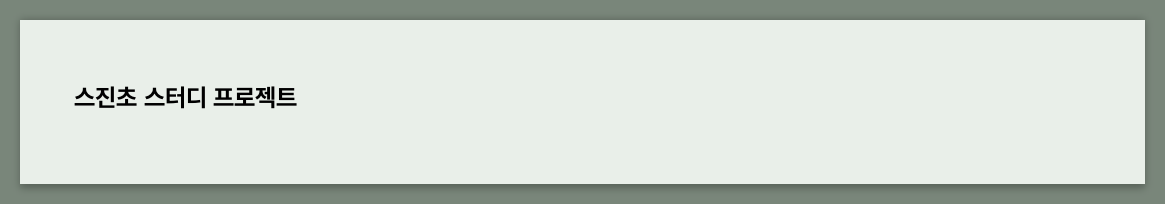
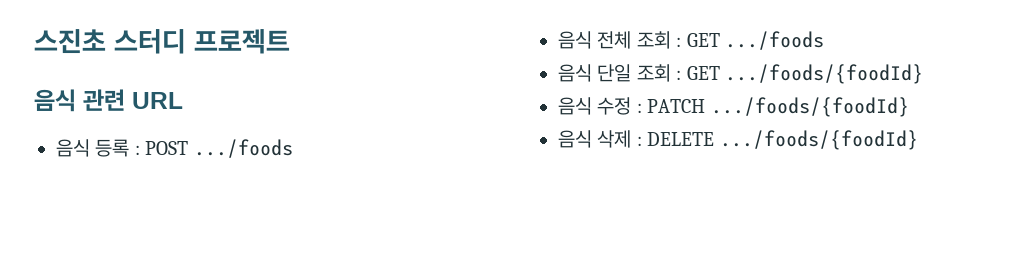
+ 음식 관련 URL
+ 음식 등록 : POST .../foods
+ 음식 전체 조회 : GET .../foods
+ 음식 단일 조회 : GET .../foods/{foodId}
+ 음식 수정 : PATCH .../foods/{foodId}
+ 음식 삭제 : DELETE .../foods/{foodId}

